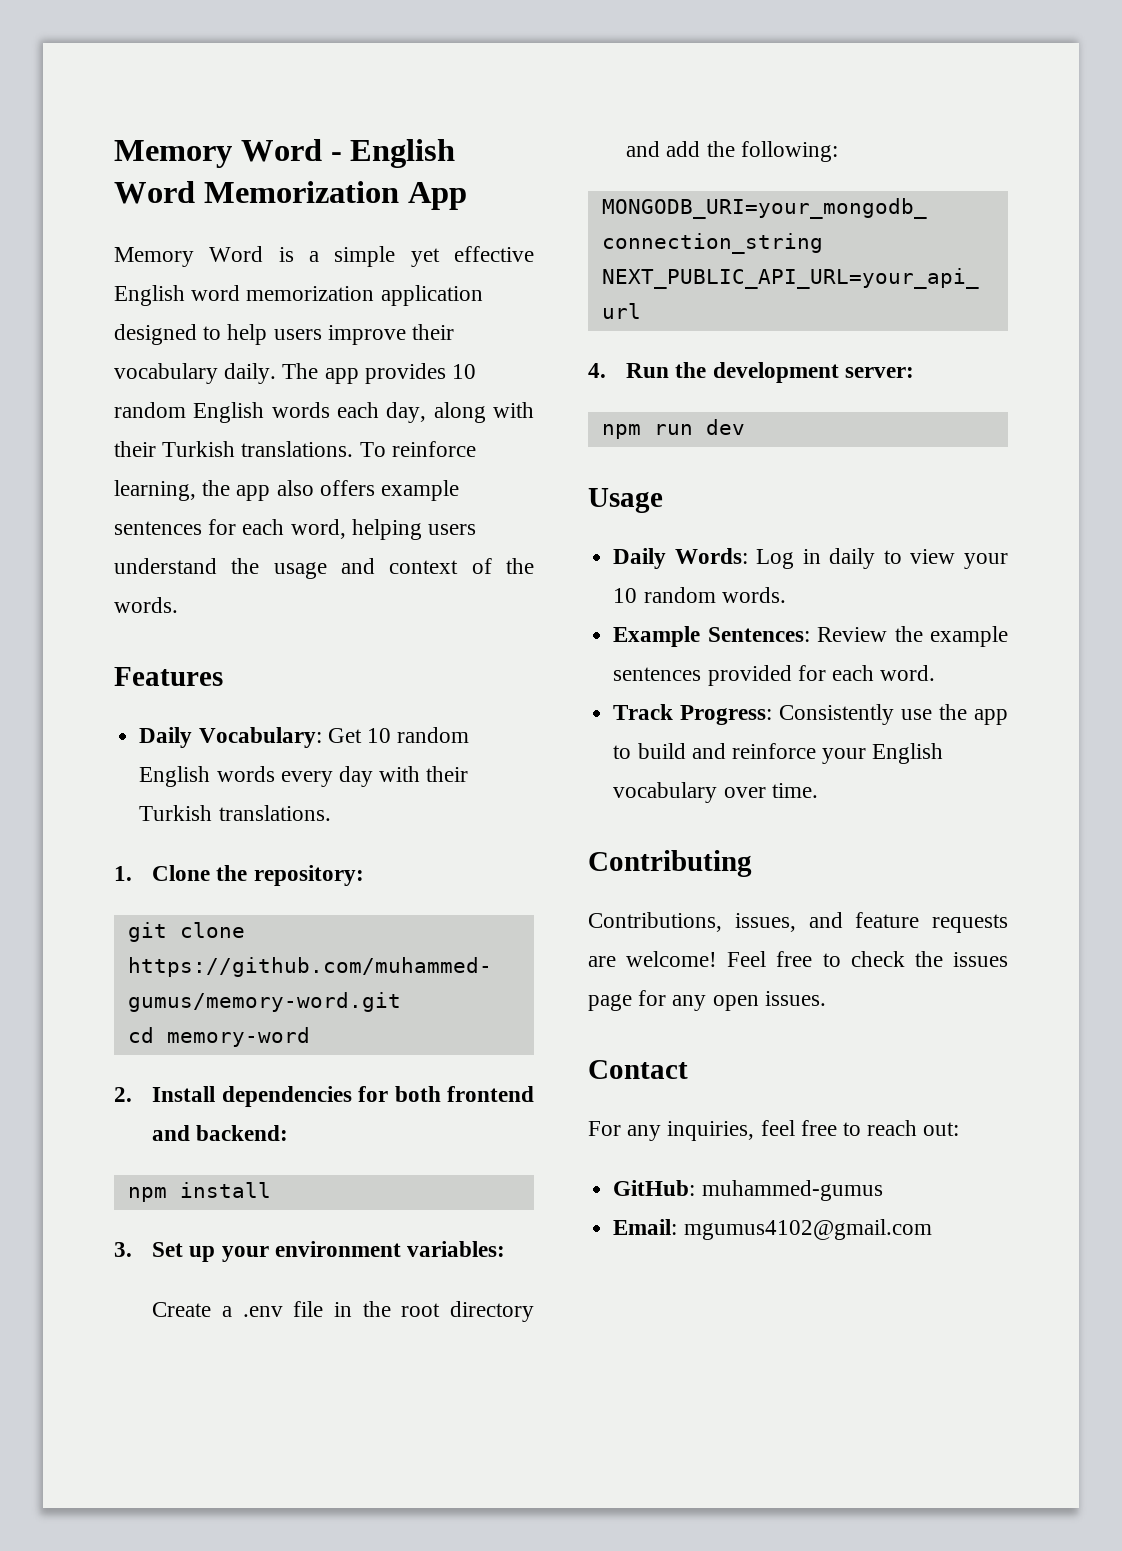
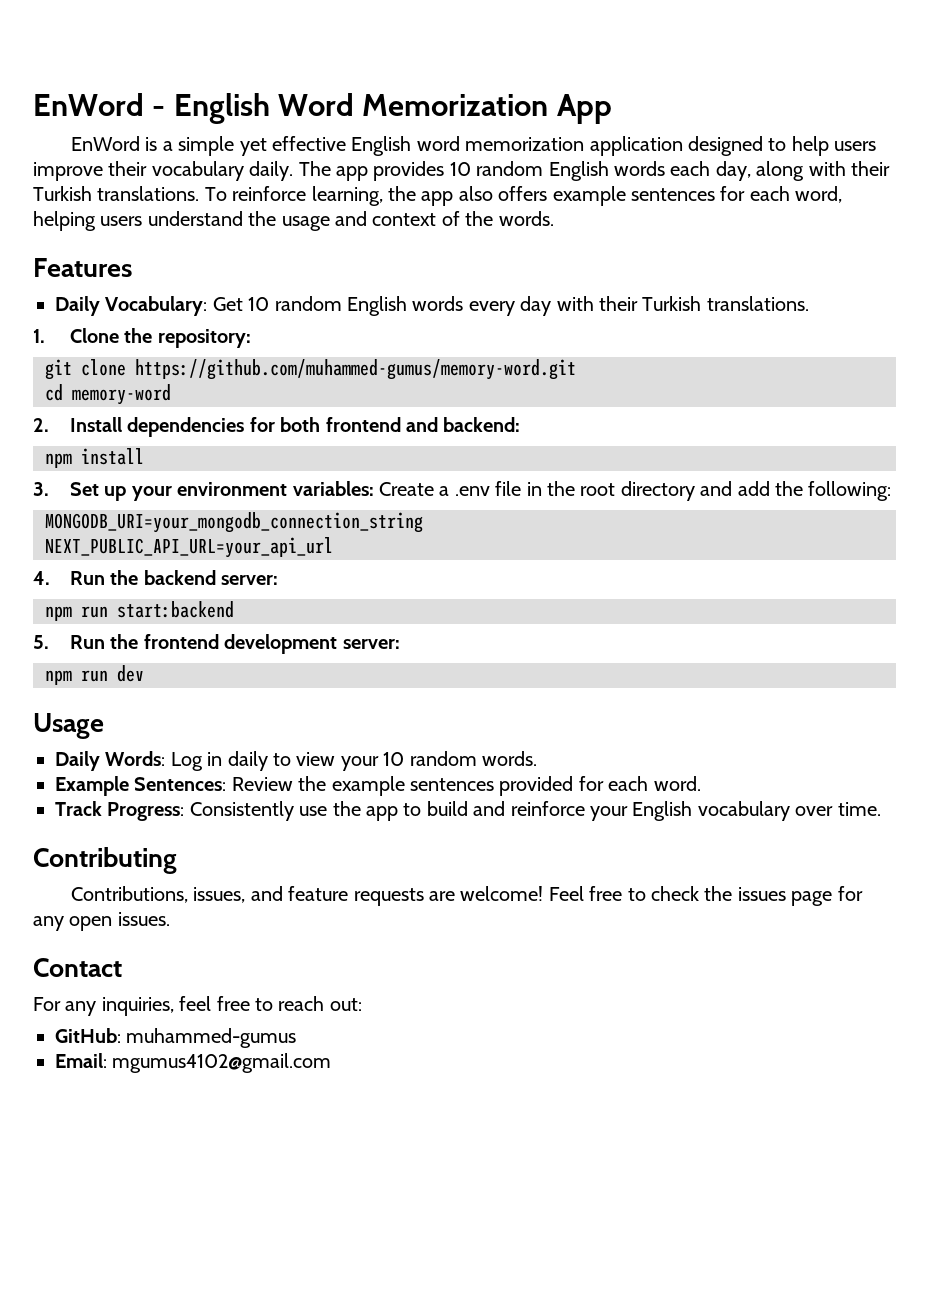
- Memory Word - English Word Memorization App
+ EnWord - English Word Memorization App
- Memory Word is a simple yet effective English word memorization application designed to help users improve their vocabulary daily.
+ EnWord is a simple yet effective English word memorization application designed to help users improve their vocabulary daily.
- 3. Set up your environment variables:
- Create a .env file in the root directory and add the following:
+ 3. Set up your environment variables: Create a .env file in the root directory and add the following:
- 4. Run the development server:
+ 4. Run the backend server:
+ npm run start:backend
+ 5. Run the frontend development server:

